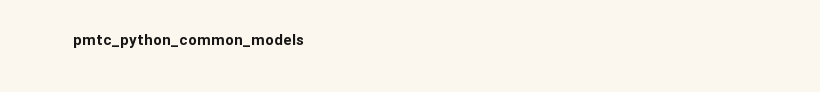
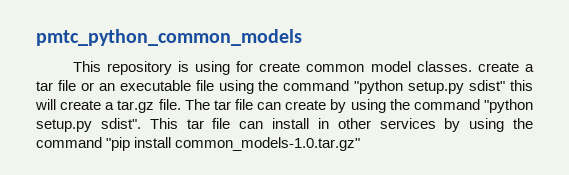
+ This repository is using for create common model classes. create a tar file or an executable file using the command "python setup.py sdist" this will create a tar.gz file. The tar file can create by using the command "python setup.py sdist". This tar file can install in other services by using the command "pip install common_models-1.0.tar.gz"

